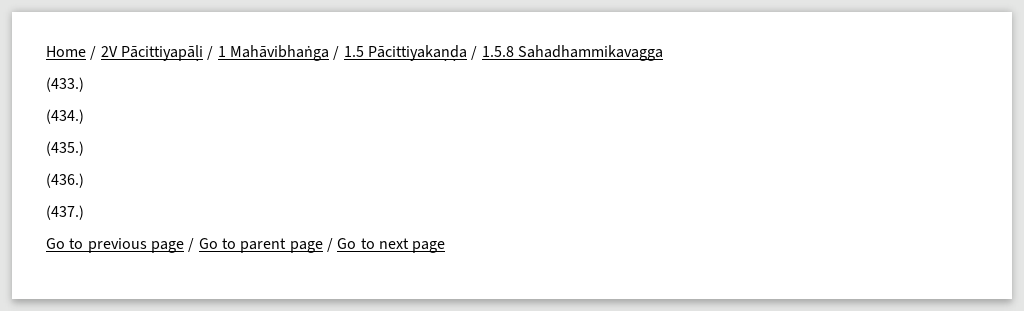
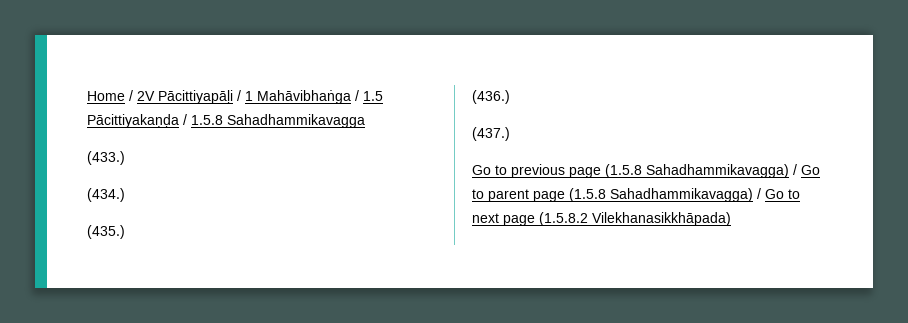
- Go to previous page / Go to parent page / Go to next page
+ Go to previous page (1.5.8 Sahadhammikavagga) / Go to parent page (1.5.8 Sahadhammikavagga) / Go to next page (1.5.8.2 Vilekhanasikkhāpada)

